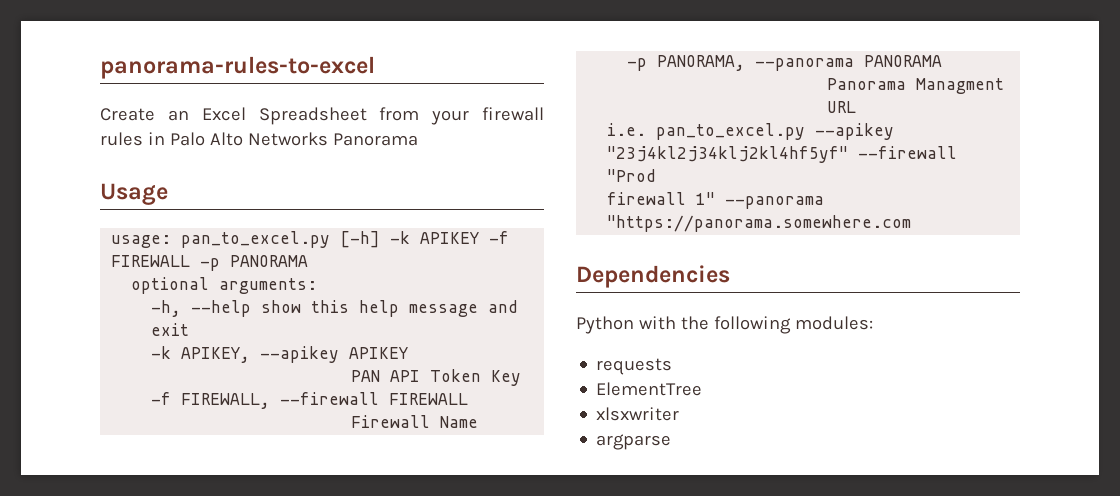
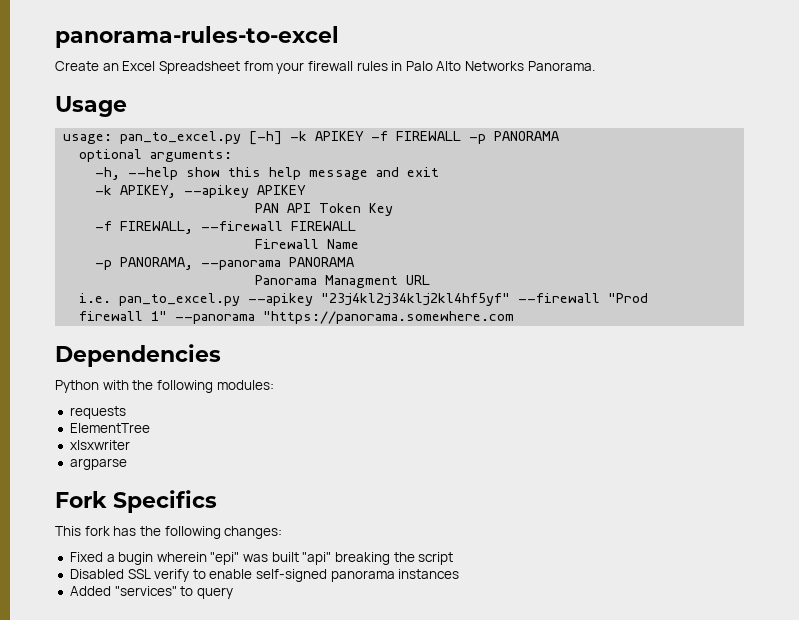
- Create an Excel Spreadsheet from your firewall rules in Palo Alto Networks Panorama
+ Create an Excel Spreadsheet from your firewall rules in Palo Alto Networks Panorama.
+ Fork Specifics
+ This fork has the following changes:
+ Fixed a bugin wherein "epi" was built "api" breaking the script
+ Disabled SSL verify to enable self-signed panorama instances
+ Added "services" to query

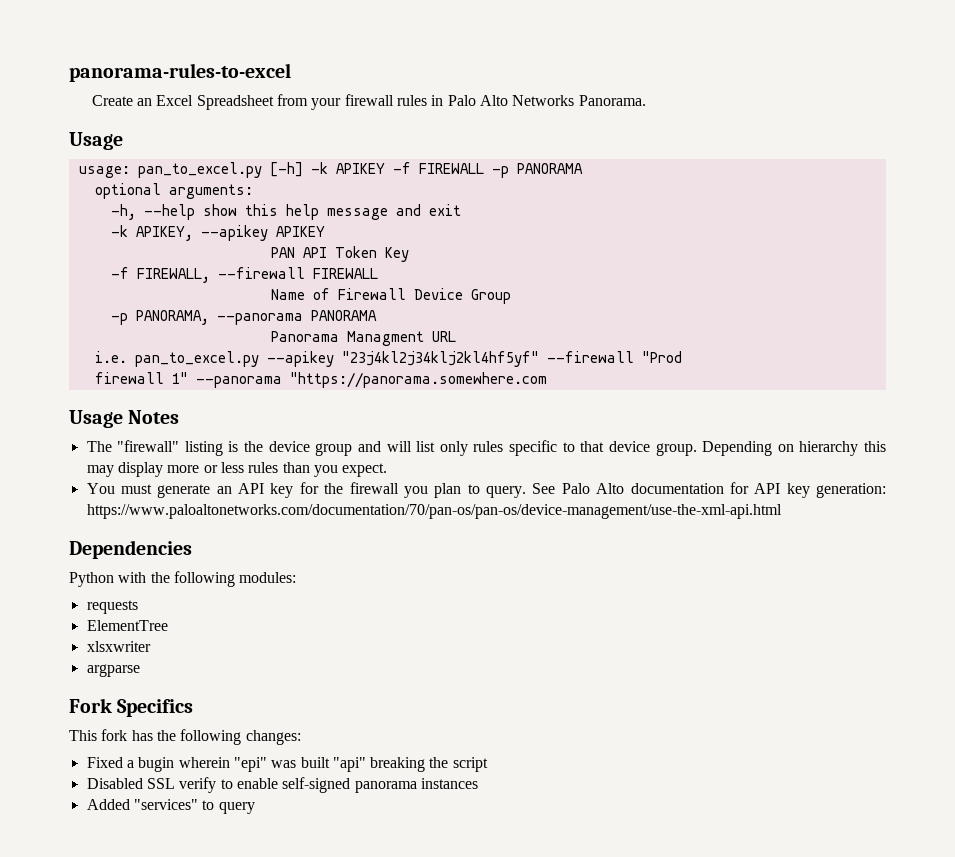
- Firewall Name
+ Name of Firewall Device Group
+ Usage Notes
+ The "firewall" listing is the device group and will list only rules specific to that device group. Depending on hierarchy this may display more or less rules than you expect.
+ You must generate an API key for the firewall you plan to query. See Palo Alto documentation for API key generation: https://www.paloaltonetworks.com/documentation/70/pan-os/pan-os/device-management/use-the-xml-api.html

